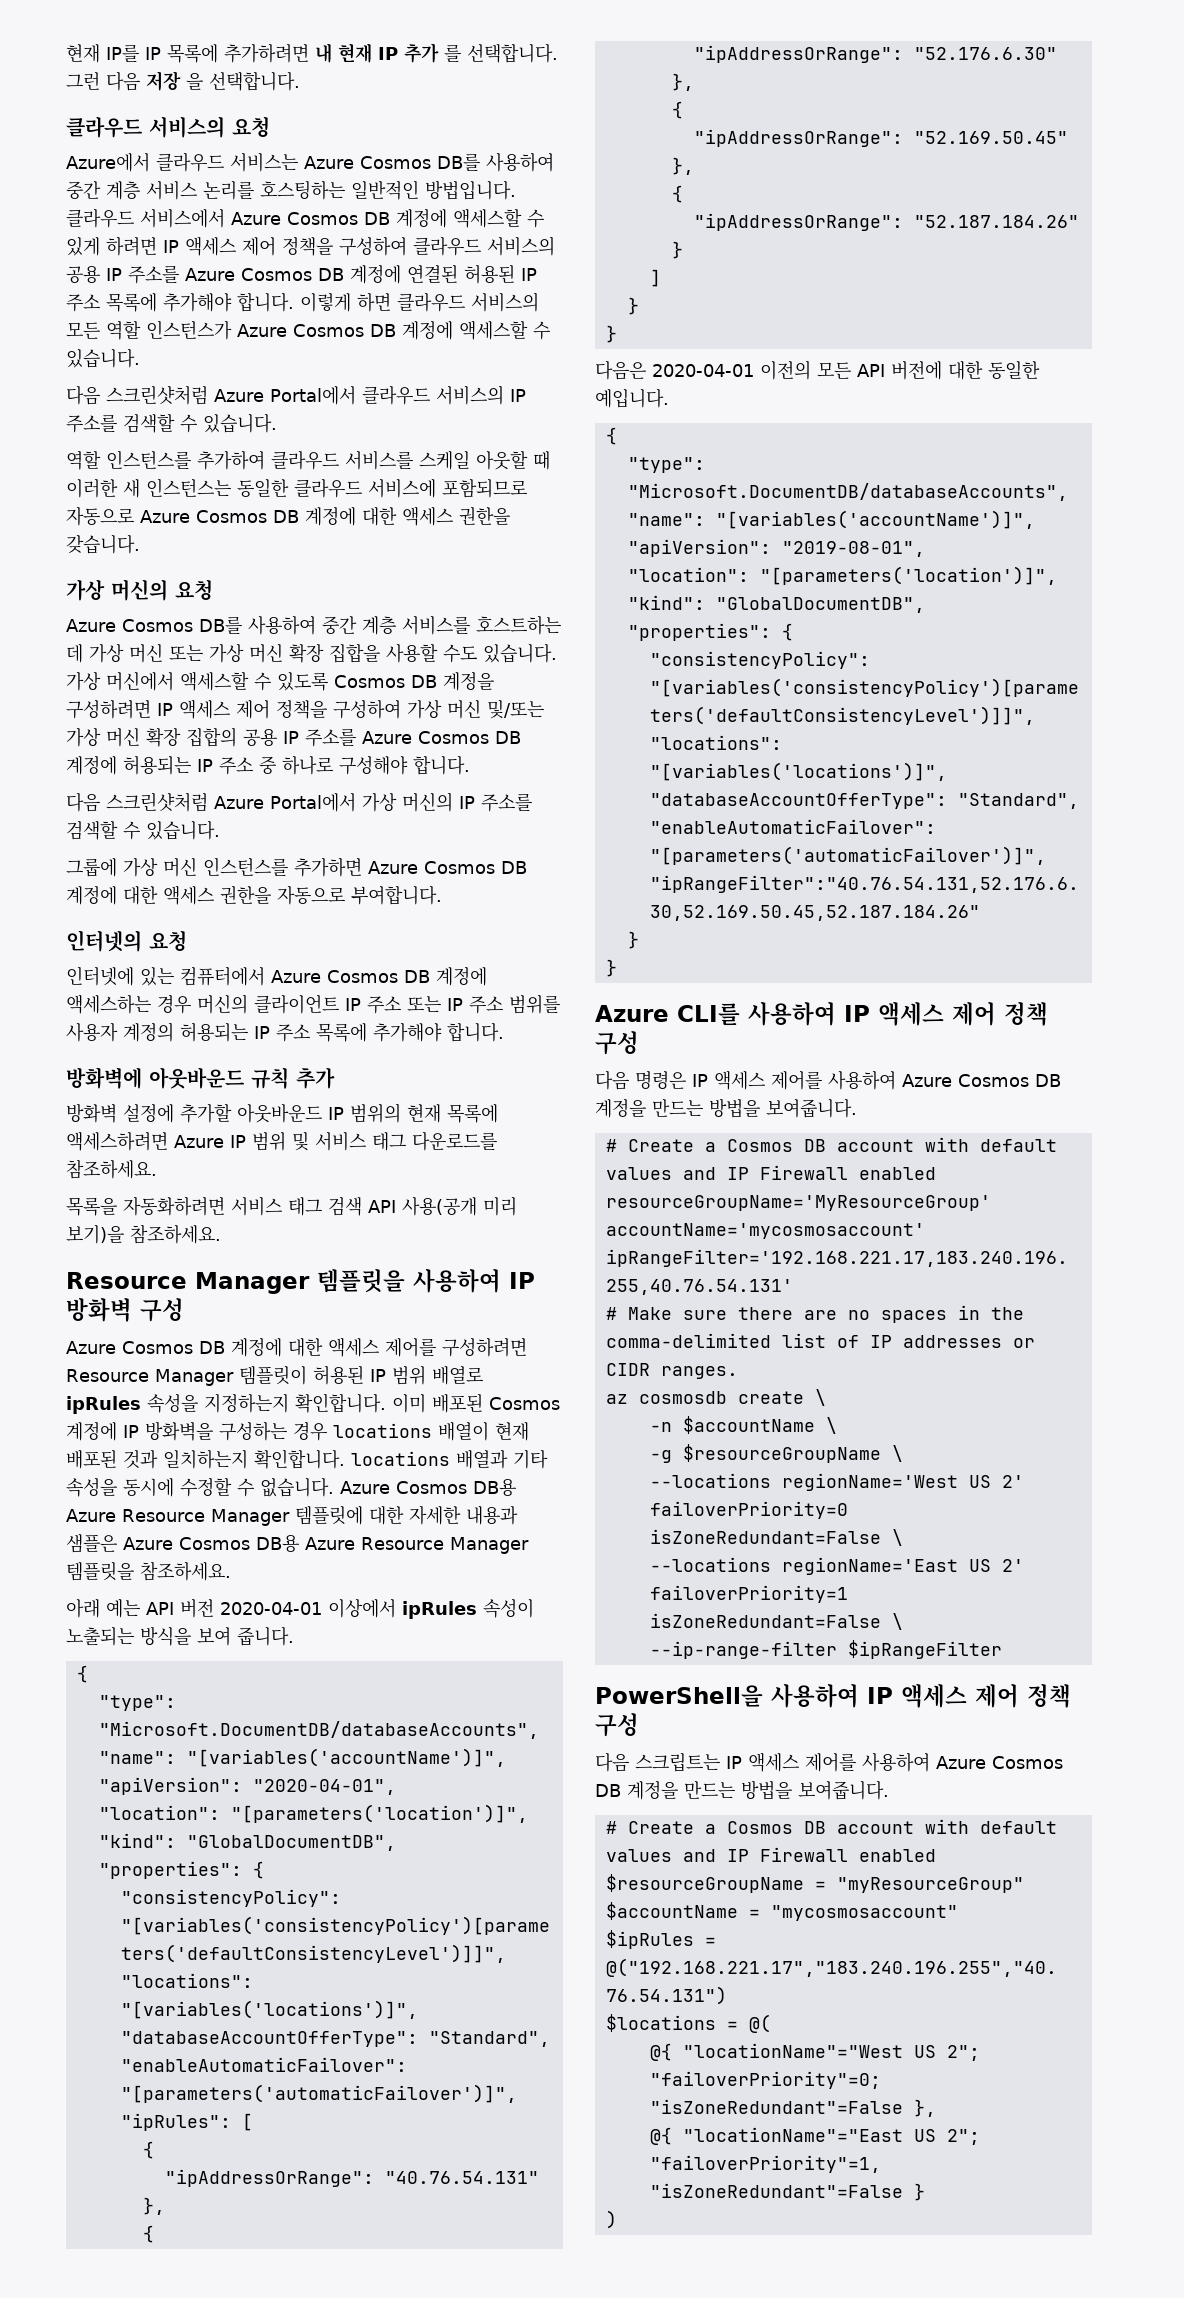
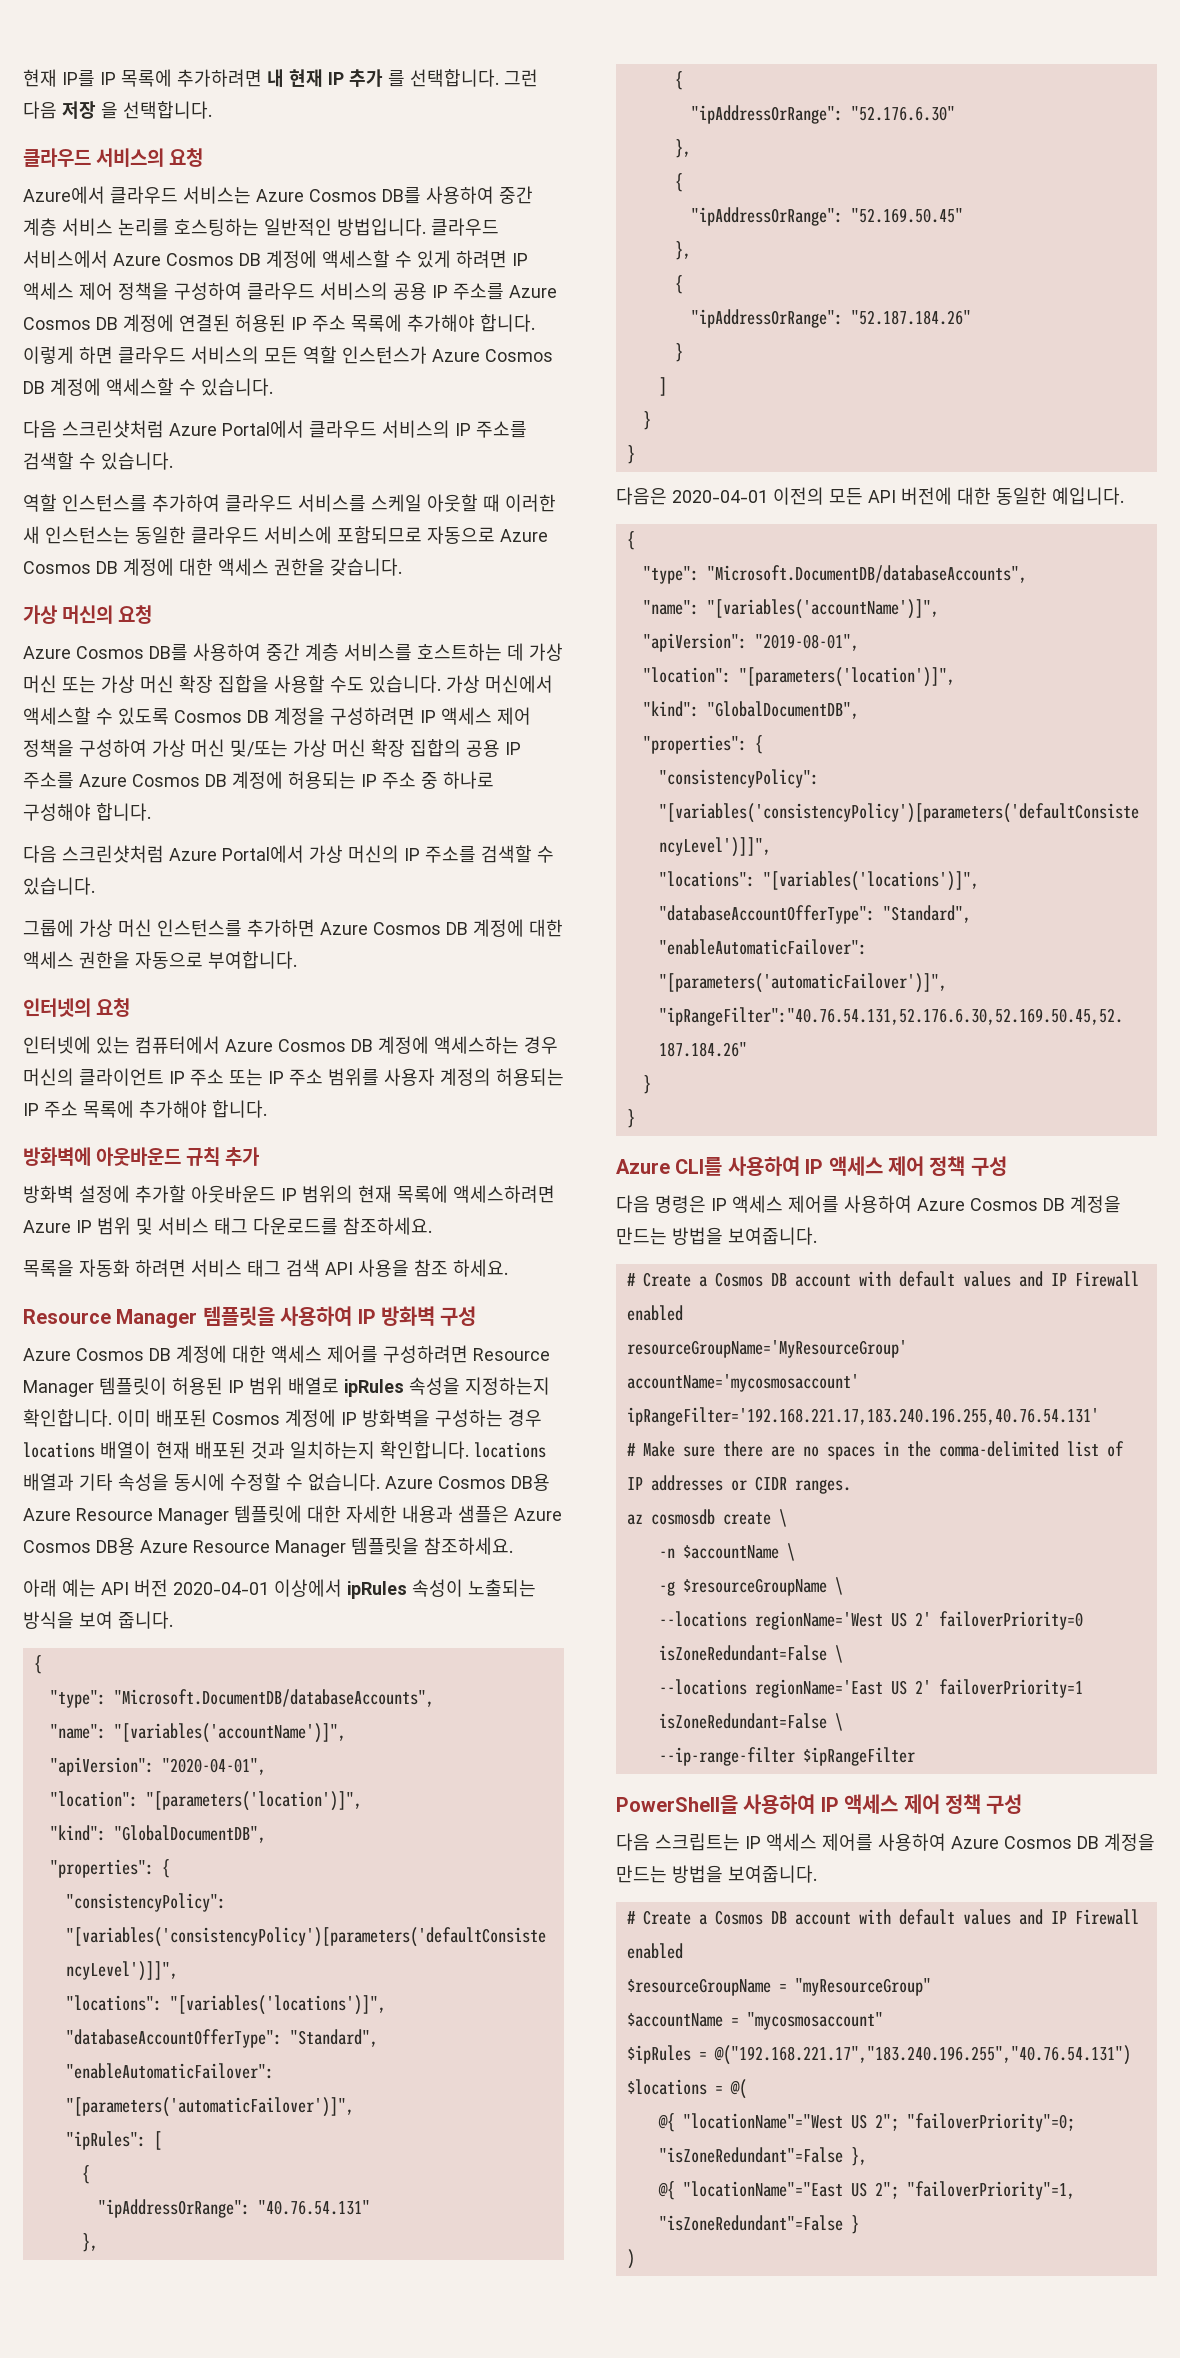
- 목록을 자동화하려면 서비스 태그 검색 API 사용(공개 미리 보기)을 참조하세요.
+ 목록을 자동화 하려면 서비스 태그 검색 API 사용을 참조 하세요.

